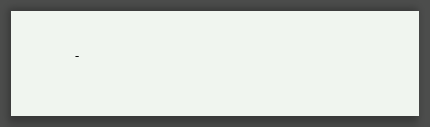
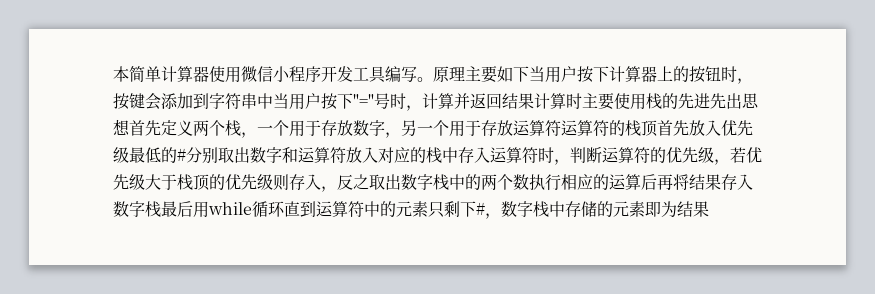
- -
+ 本简单计算器使用微信小程序开发工具编写。原理主要如下当用户按下计算器上的按钮时，按键会添加到字符串中当用户按下"="号时，计算并返回结果计算时主要使用栈的先进先出思想首先定义两个栈，一个用于存放数字，另一个用于存放运算符运算符的栈顶首先放入优先级最低的#分别取出数字和运算符放入对应的栈中存入运算符时，判断运算符的优先级，若优先级大于栈顶的优先级则存入，反之取出数字栈中的两个数执行相应的运算后再将结果存入数字栈最后用while循环直到运算符中的元素只剩下#，数字栈中存储的元素即为结果

